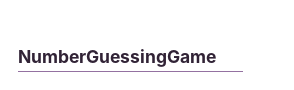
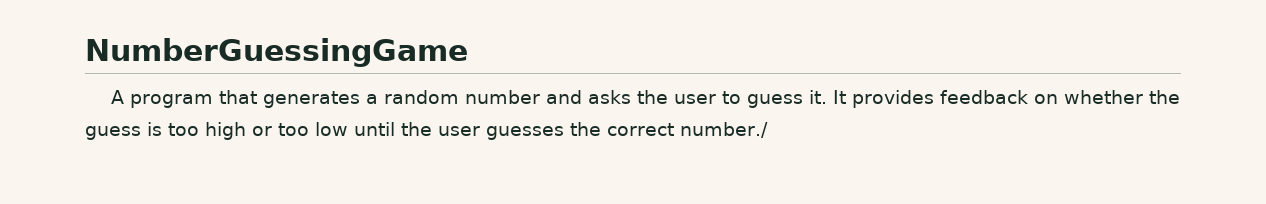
+ A program that generates a random number and asks the user to guess it. It provides feedback on whether the guess is too high or too low until the user guesses the correct number./

